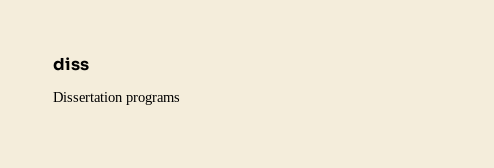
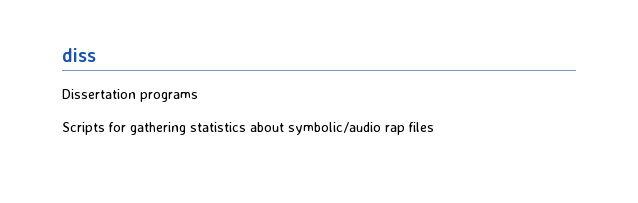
+ Scripts for gathering statistics about symbolic/audio rap files

